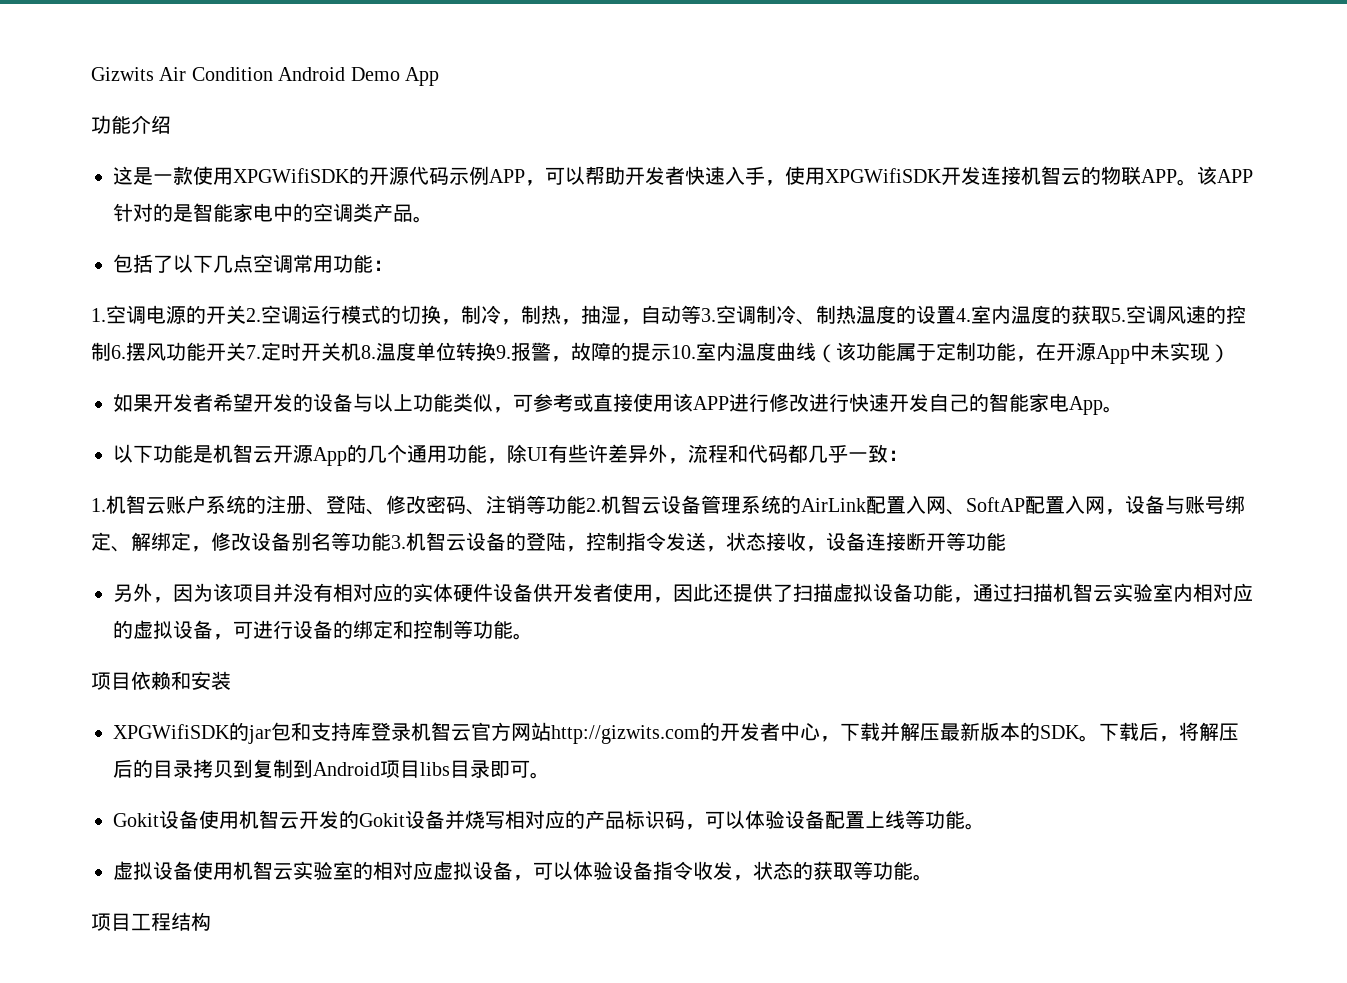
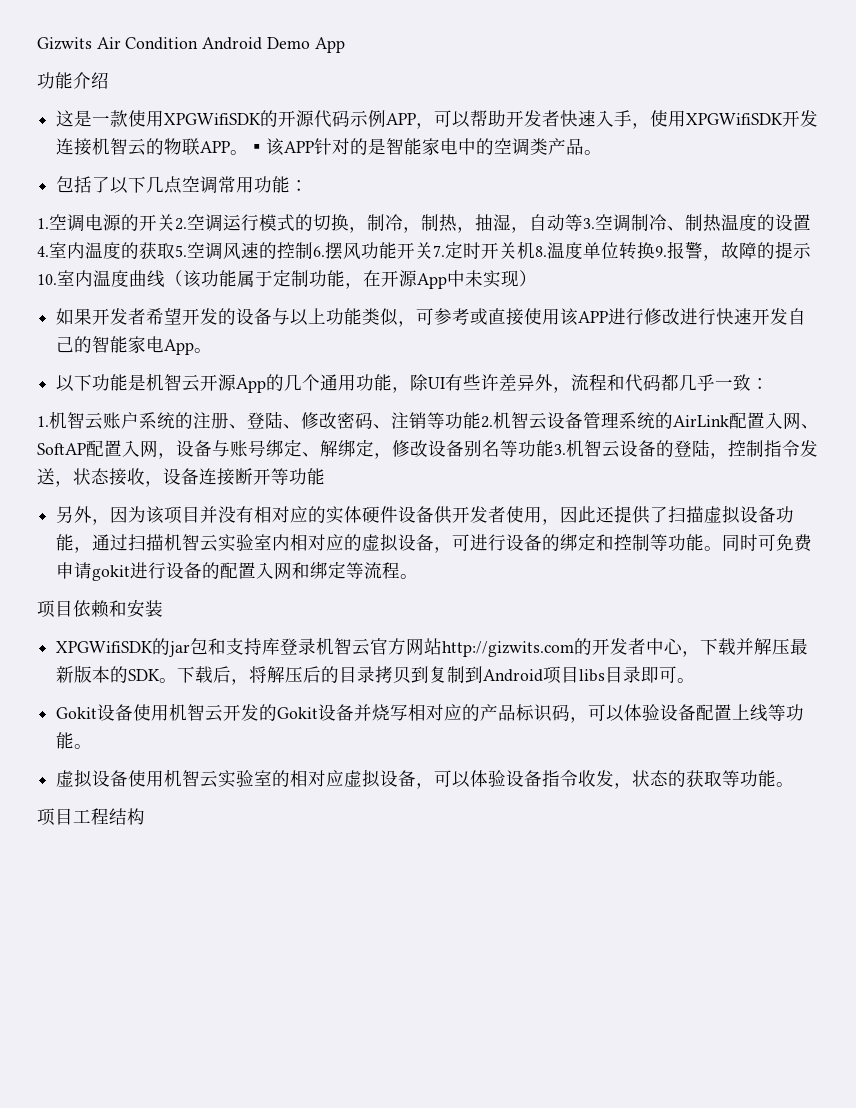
- 该APP针对的是智能家电中的空调类产品。
+ ▪该APP针对的是智能家电中的空调类产品。
+ 同时可免费申请gokit进行设备的配置入网和绑定等流程。

